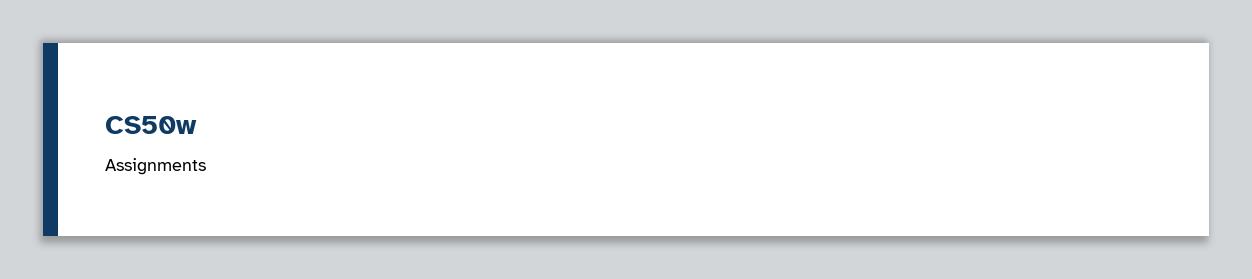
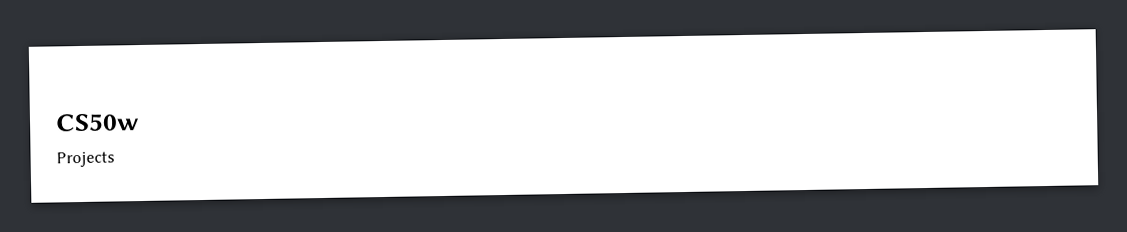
- Assignments
+ Projects

